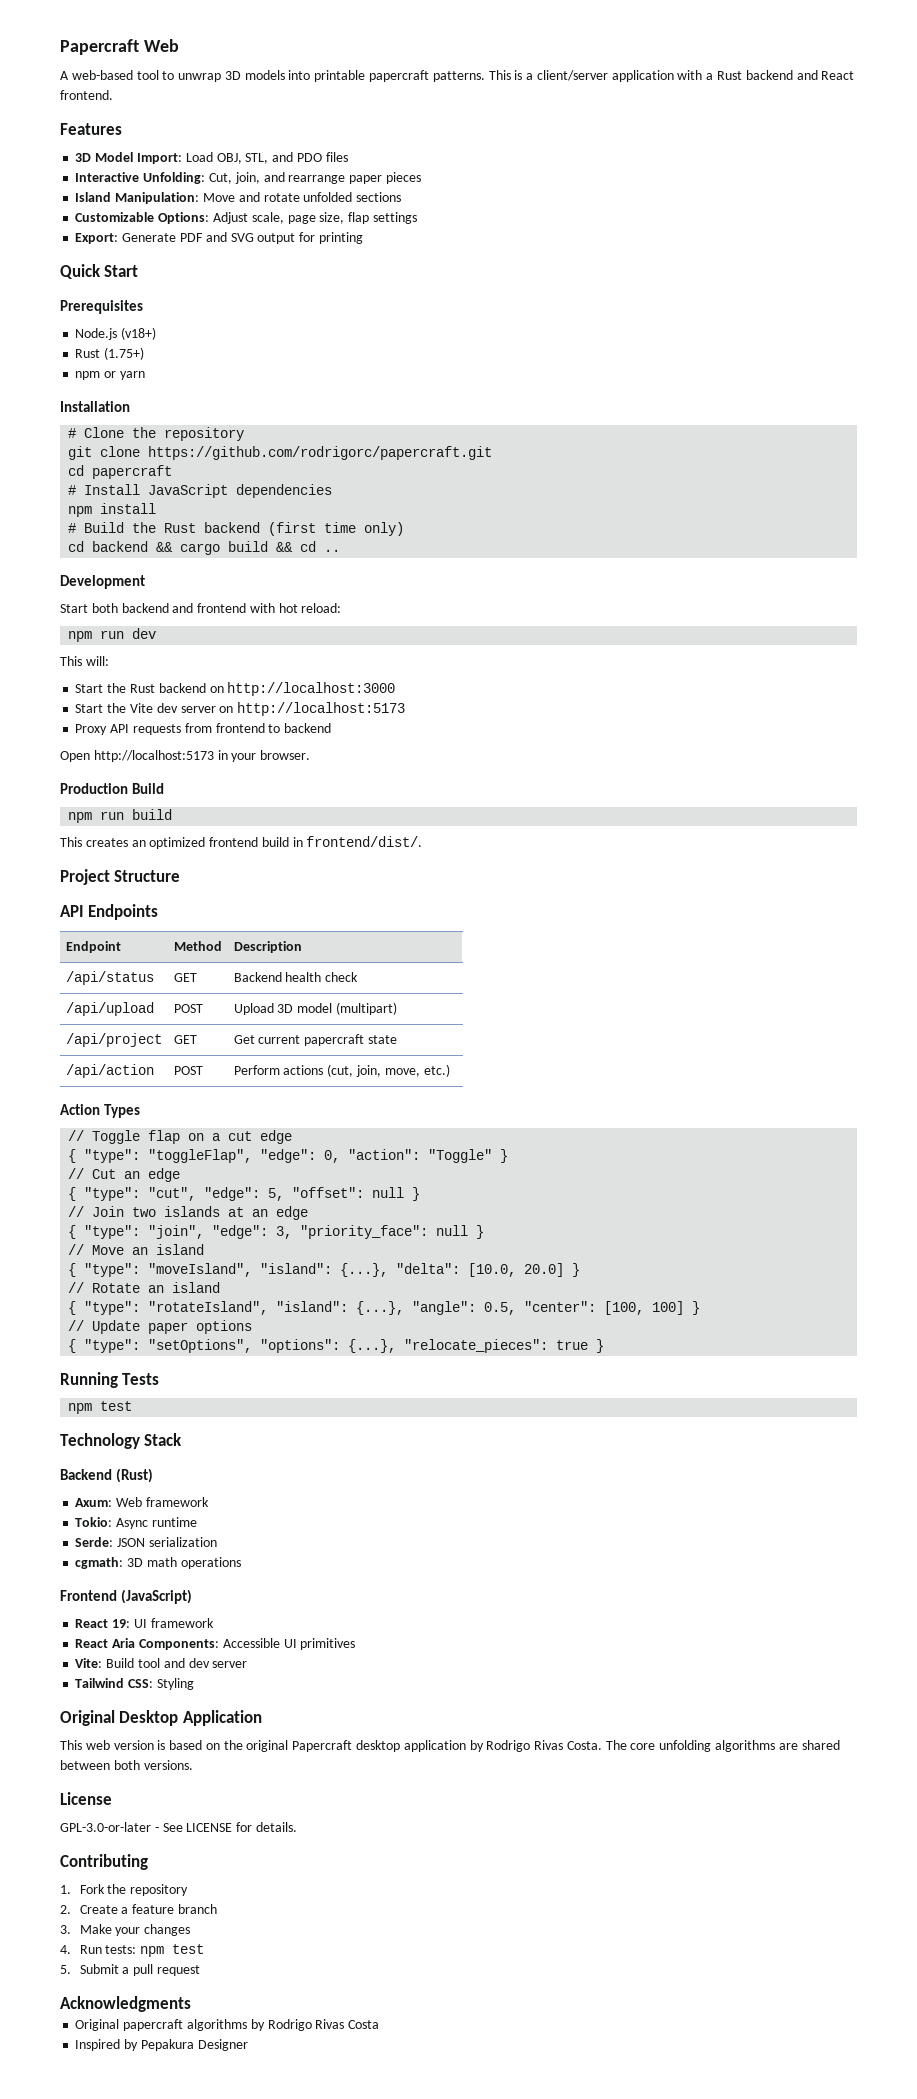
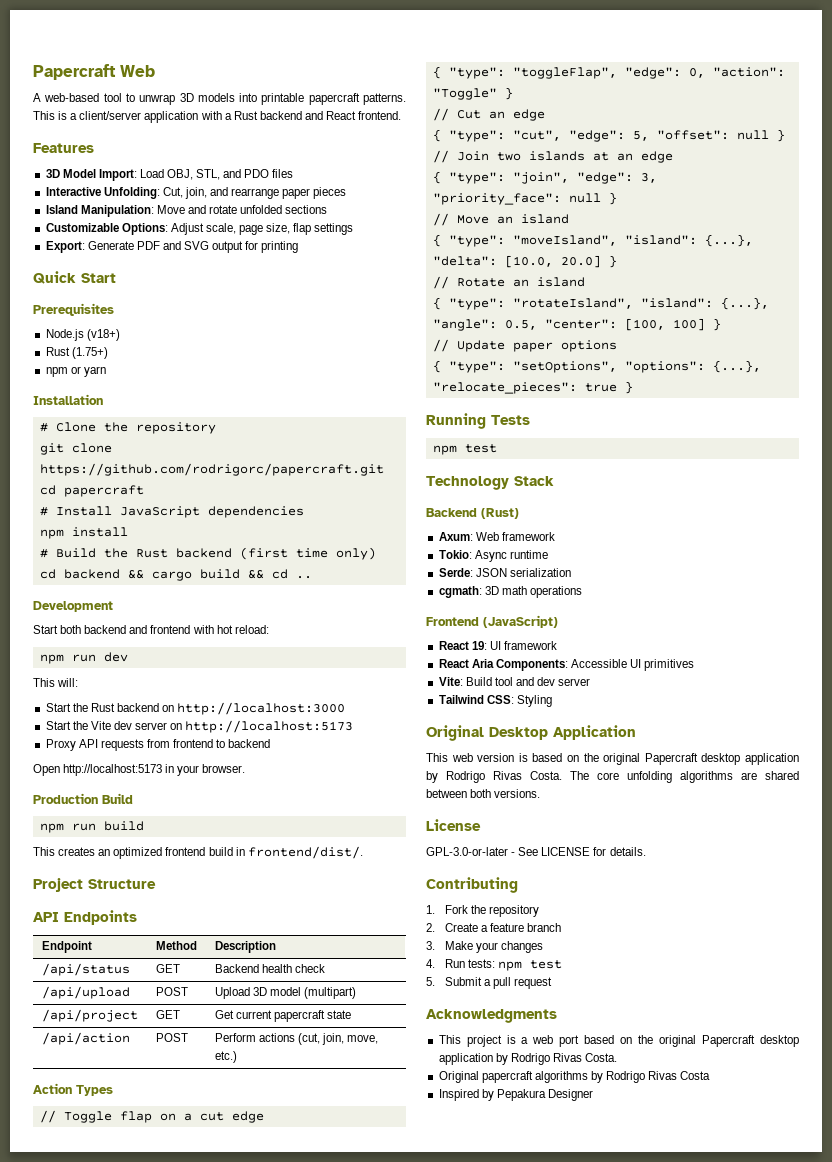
+ This project is a web port based on the original Papercraft desktop application by Rodrigo Rivas Costa.

